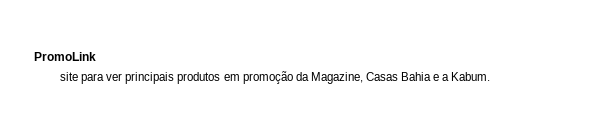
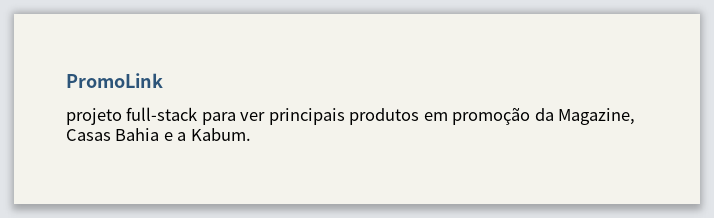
- site para ver principais produtos em promoção da Magazine, Casas Bahia e a Kabum.
+ projeto full-stack para ver principais produtos em promoção da Magazine, Casas Bahia e a Kabum.

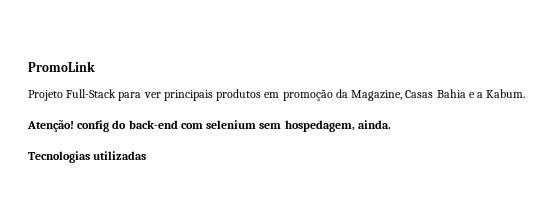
- projeto full-stack para ver principais produtos em promoção da Magazine, Casas Bahia e a Kabum.
+ Projeto Full-Stack para ver principais produtos em promoção da Magazine, Casas Bahia e a Kabum.
+ Atenção! config do back-end com selenium sem hospedagem, ainda.
+ Tecnologias utilizadas

